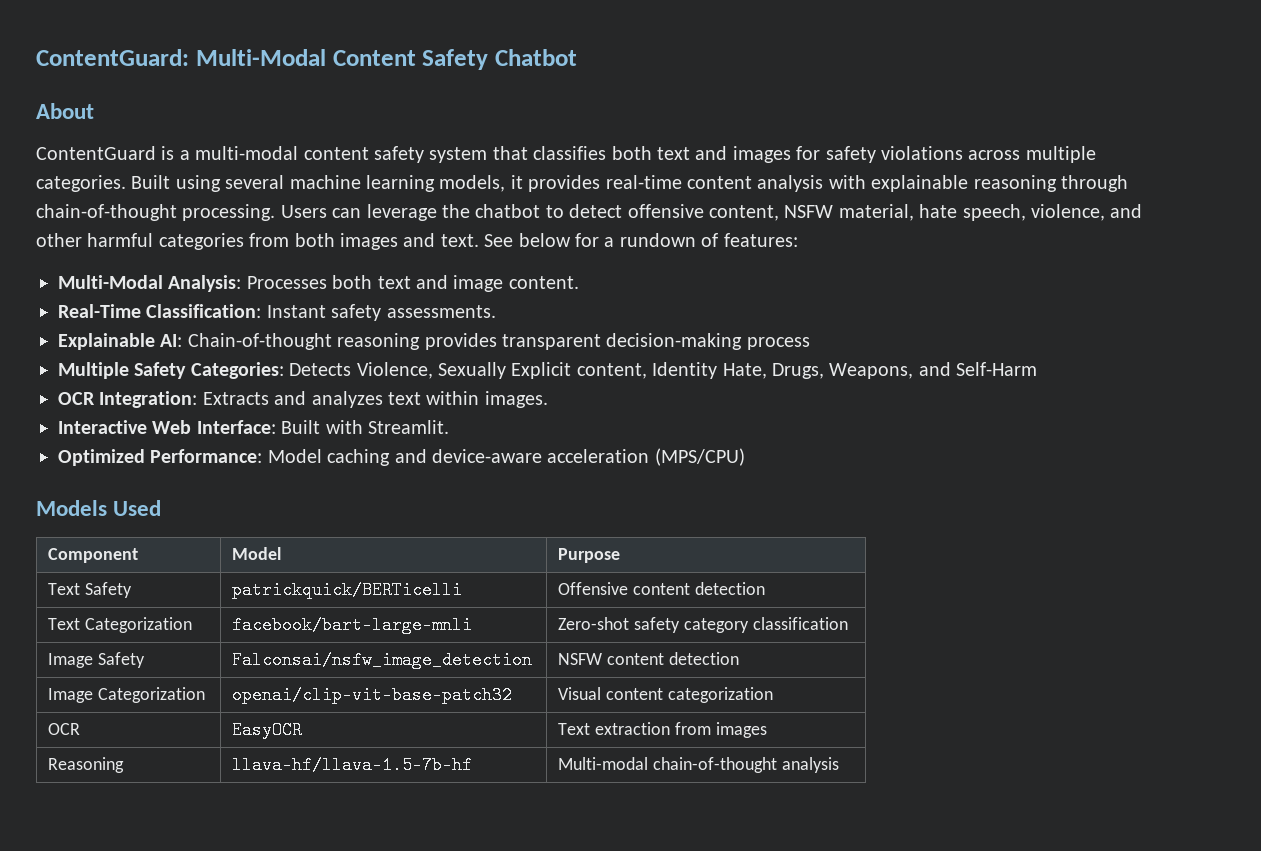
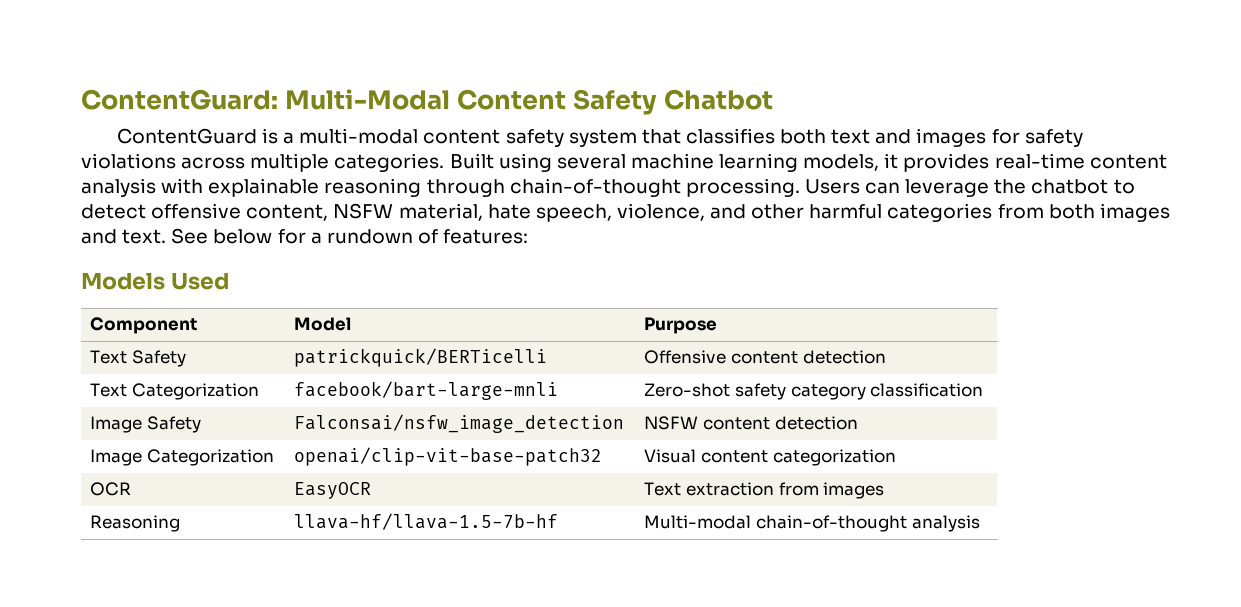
- About
- Multi-Modal Analysis: Processes both text and image content.
- Real-Time Classification: Instant safety assessments.
- Explainable AI: Chain-of-thought reasoning provides transparent decision-making process
- Multiple Safety Categories: Detects Violence, Sexually Explicit content, Identity Hate, Drugs, Weapons, and Self-Harm
- OCR Integration: Extracts and analyzes text within images.
- Interactive Web Interface: Built with Streamlit.
- Optimized Performance: Model caching and device-aware acceleration (MPS/CPU)

